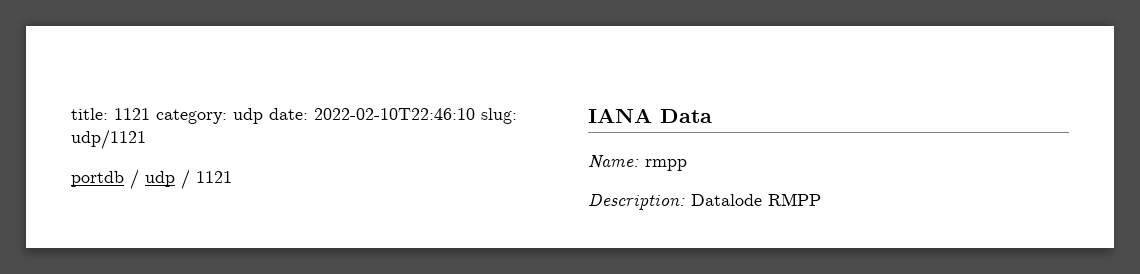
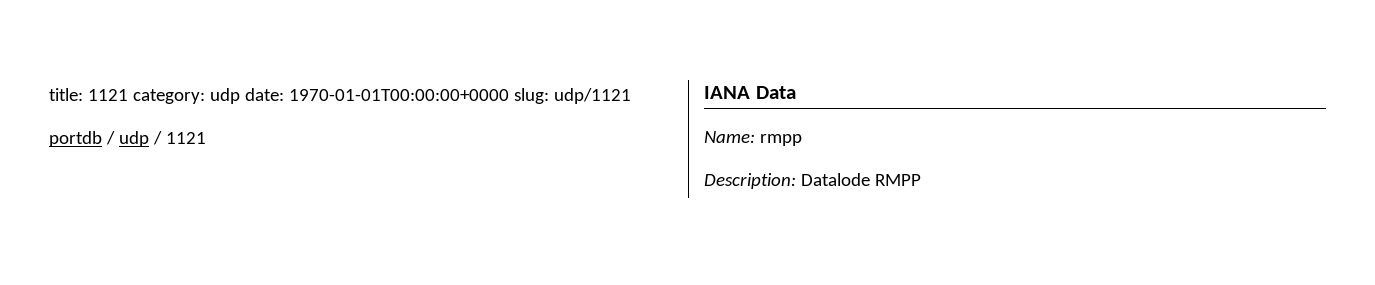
- title: 1121 category: udp date: 2022-02-10T22:46:10 slug: udp/1121
+ title: 1121 category: udp date: 1970-01-01T00:00:00+0000 slug: udp/1121

